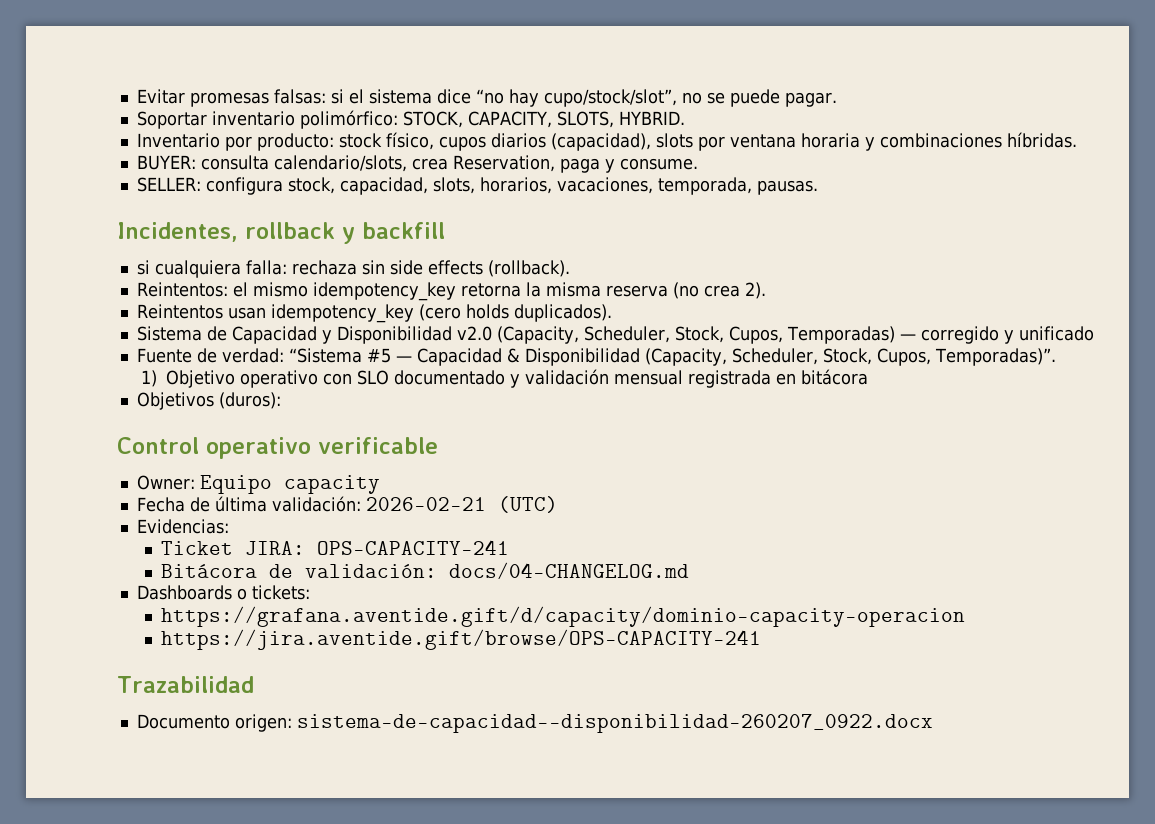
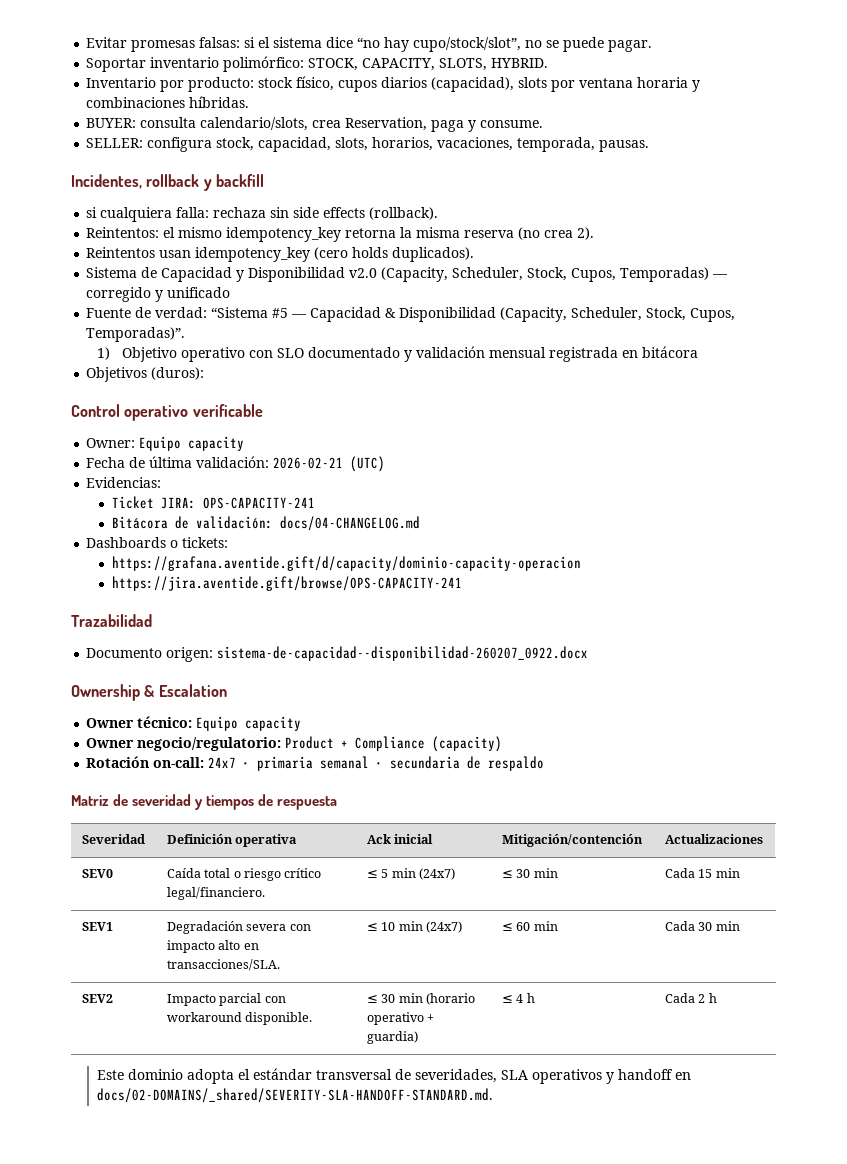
+ Ownership & Escalation
+ Owner técnico: Equipo capacity
+ Owner negocio/regulatorio: Product + Compliance (capacity)
+ Rotación on-call: 24x7 · primaria semanal · secundaria de respaldo
+ Matriz de severidad y tiempos de respuesta
+ Severidad | Definición operativa | Ack inicial | Mitigación/contención | Actualizaciones
+ SEV0 | Caída total o riesgo crítico legal/financiero. | ≤ 5 min (24x7) | ≤ 30 min | Cada 15 min
+ SEV1 | Degradación severa con impacto alto en transacciones/SLA. | ≤ 10 min (24x7) | ≤ 60 min | Cada 30 min
+ SEV2 | Impacto parcial con workaround disponible. | ≤ 30 min (horario operativo + guardia) | ≤ 4 h | Cada 2 h
+ Este dominio adopta el estándar transversal de severidades, SLA operativos y handoff en docs/02-DOMAINS/_shared/SEVERITY-SLA-HANDOFF-STANDARD.md.

